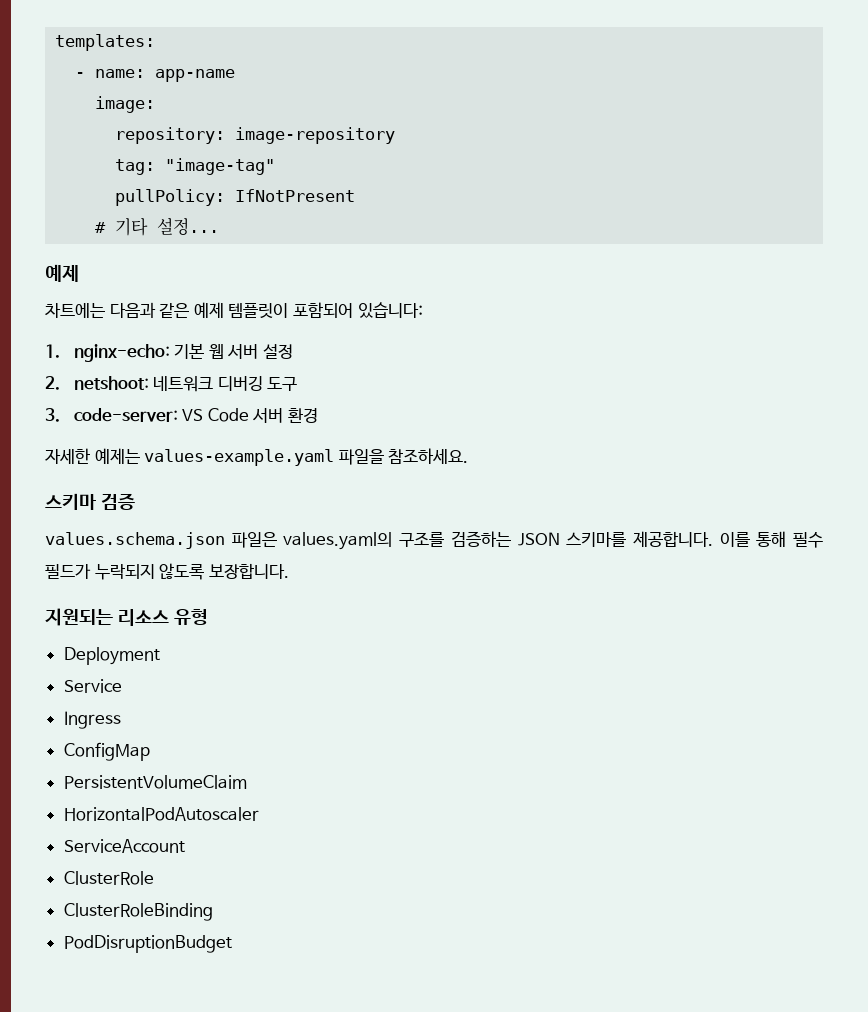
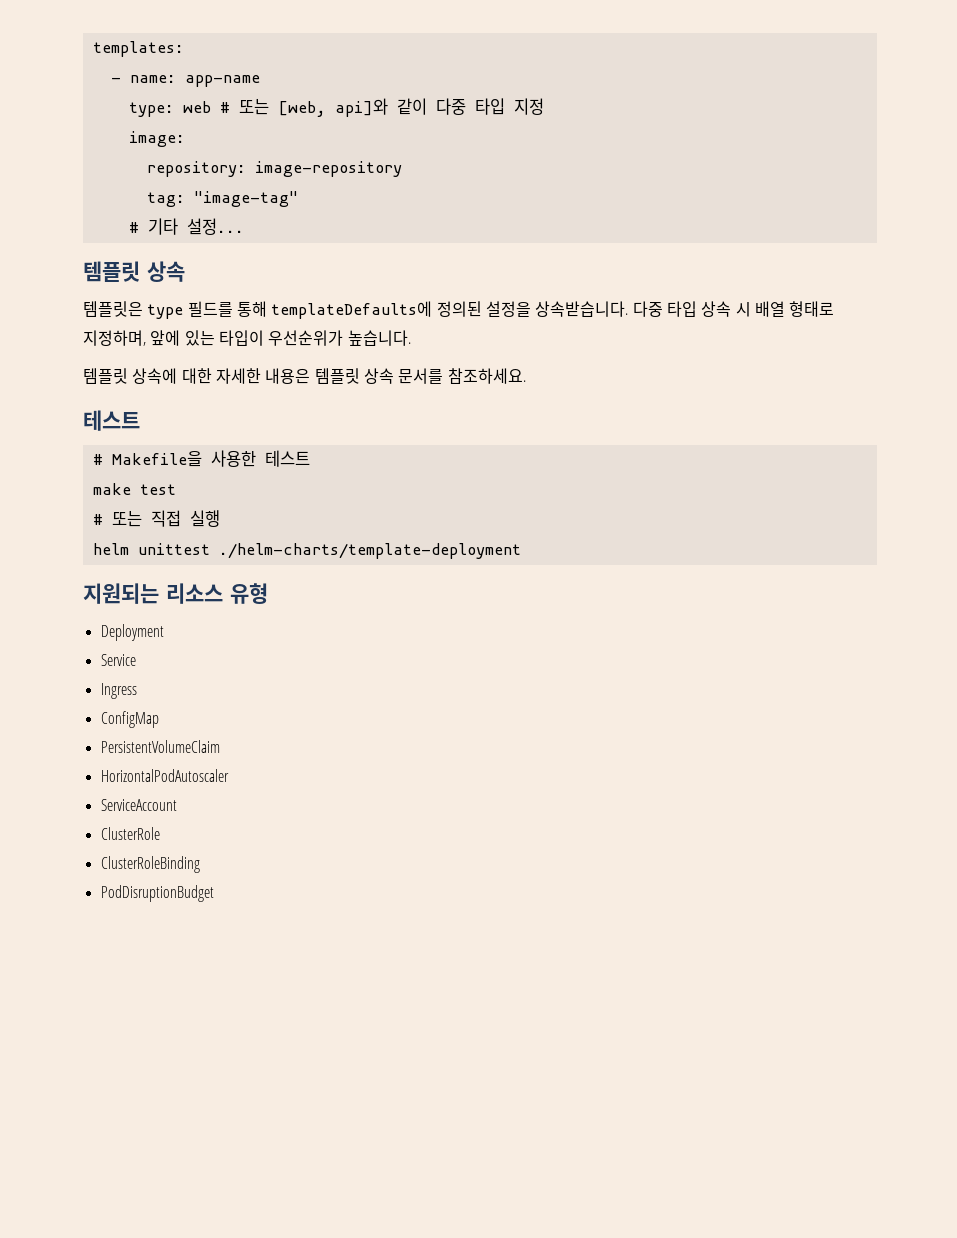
+ type: web # 또는 [web, api]와 같이 다중 타입 지정
- pullPolicy: IfNotPresent
  # 기타 설정...
- 예제
- 차트에는 다음과 같은 예제 템플릿이 포함되어 있습니다:
- 1. nginx-echo: 기본 웹 서버 설정
- 2. netshoot: 네트워크 디버깅 도구
- 3. code-server: VS Code 서버 환경
- 자세한 예제는 values-example.yaml 파일을 참조하세요.
- 스키마 검증
- values.schema.json 파일은 values.yaml의 구조를 검증하는 JSON 스키마를 제공합니다. 이를 통해 필수 필드가 누락되지 않도록 보장합니다.
+ 템플릿 상속
+ 템플릿은 type 필드를 통해 templateDefaults에 정의된 설정을 상속받습니다. 다중 타입 상속 시 배열 형태로 지정하며, 앞에 있는 타입이 우선순위가 높습니다.
+ 템플릿 상속에 대한 자세한 내용은 템플릿 상속 문서를 참조하세요.
+ 테스트
+ # Makefile을 사용한 테스트
+ make test
+ # 또는 직접 실행
+ helm unittest ./helm-charts/template-deployment

